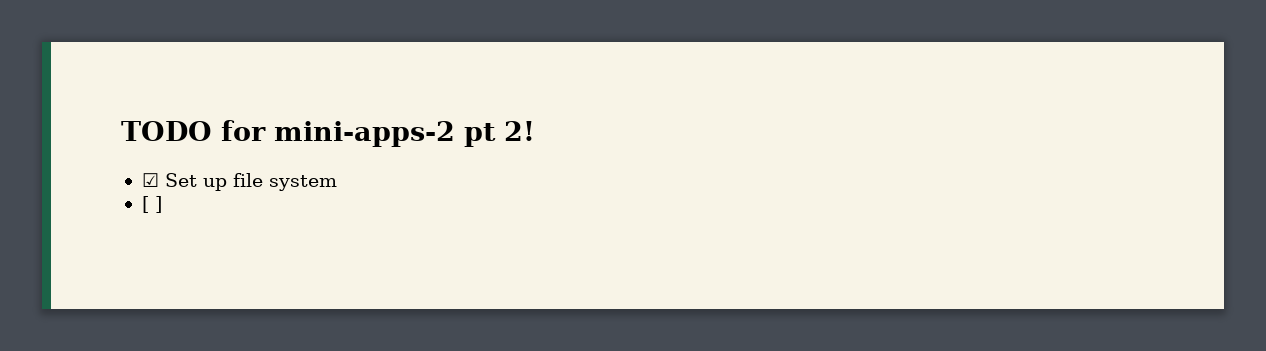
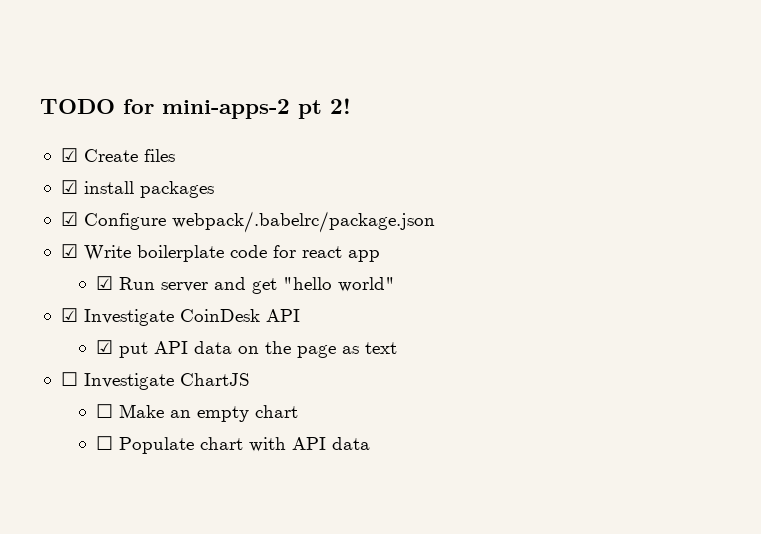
- ☑ Set up file system
- [ ]
+ ☑ Create files
+ ☑ install packages
+ ☑ Configure webpack/.babelrc/package.json
+ ☑ Write boilerplate code for react app
+ ☑ Run server and get "hello world"
+ ☑ Investigate CoinDesk API
+ ☑ put API data on the page as text
+ ☐ Investigate ChartJS
+ ☐ Make an empty chart
+ ☐ Populate chart with API data

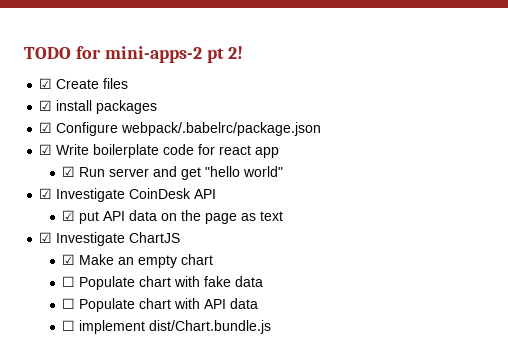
- ☐ Investigate ChartJS
+ ☑ Investigate ChartJS
- ☐ Make an empty chart
+ ☑ Make an empty chart
+ ☐ Populate chart with fake data
+ ☐ implement dist/Chart.bundle.js

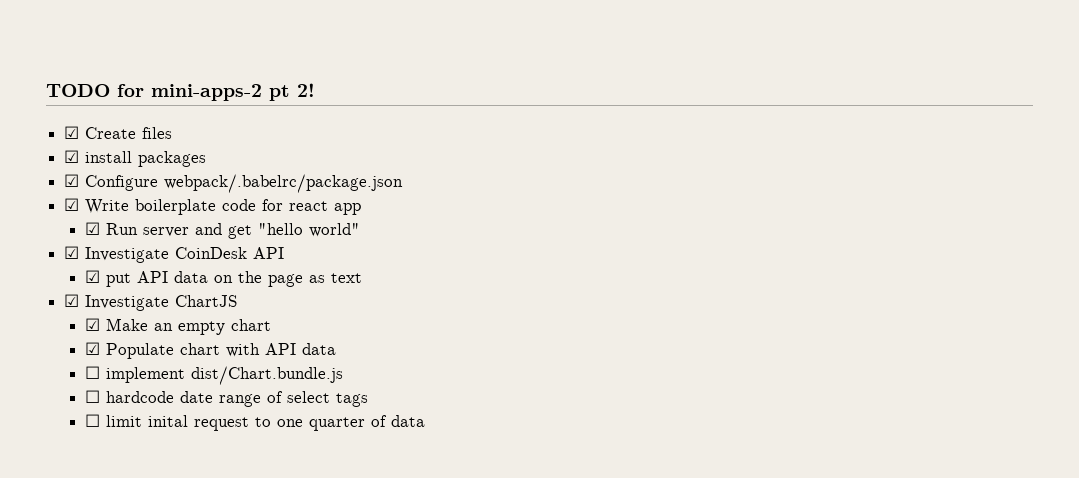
- ☐ Populate chart with fake data
- ☐ Populate chart with API data
+ ☑ Populate chart with API data
+ ☐ hardcode date range of select tags
+ ☐ limit inital request to one quarter of data

